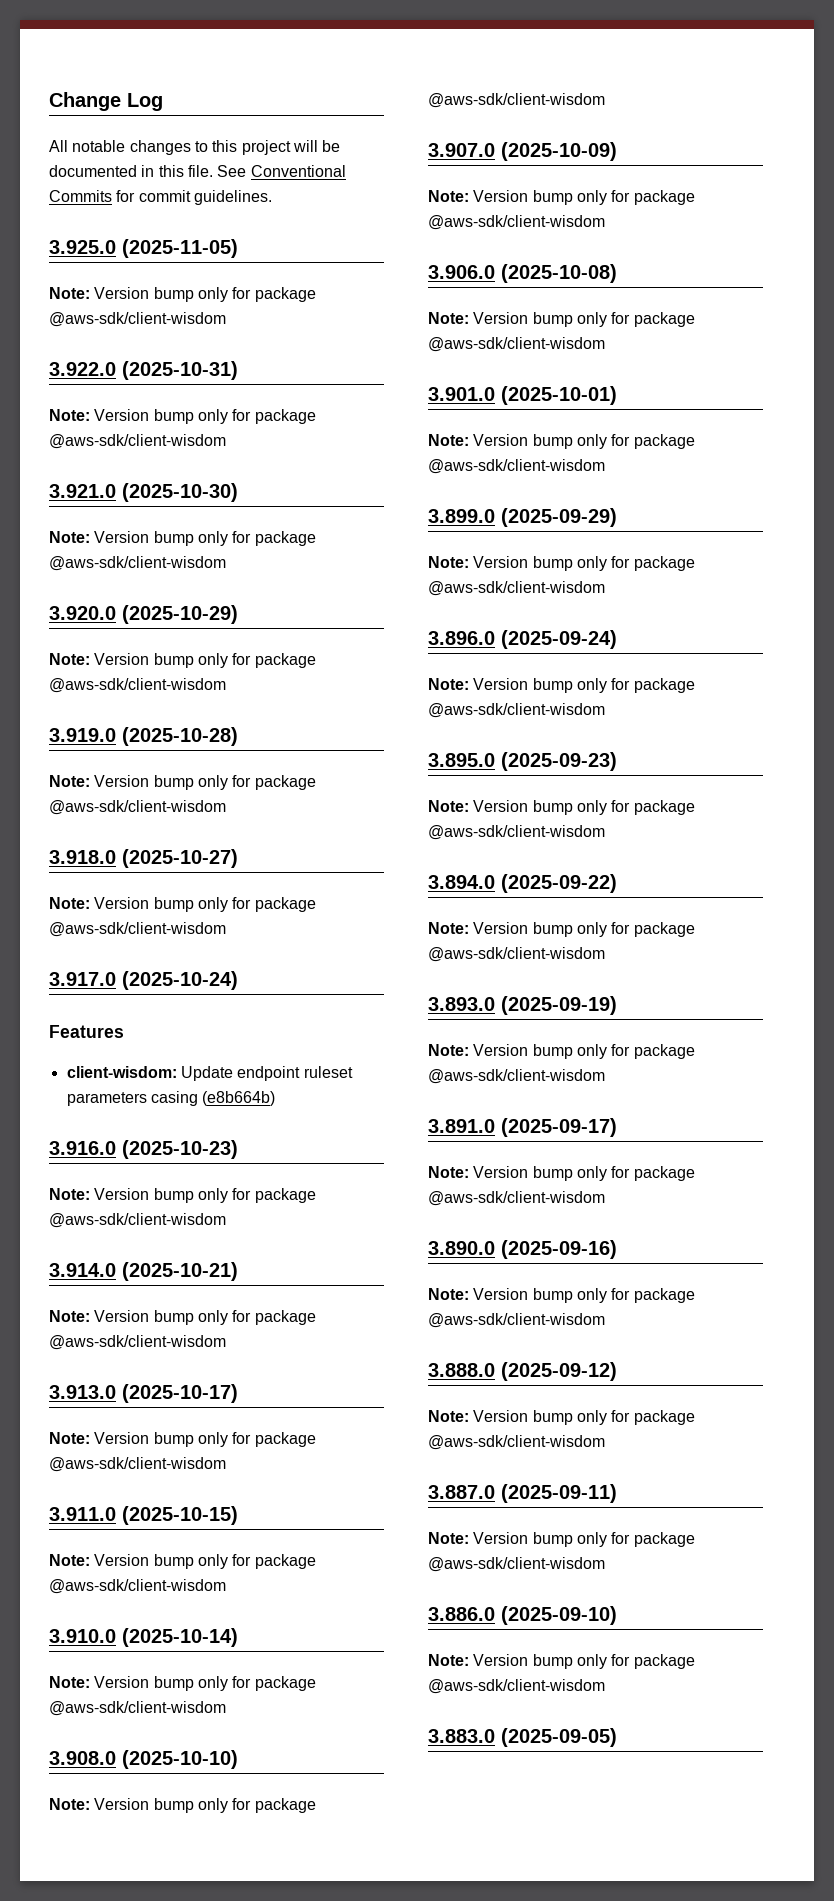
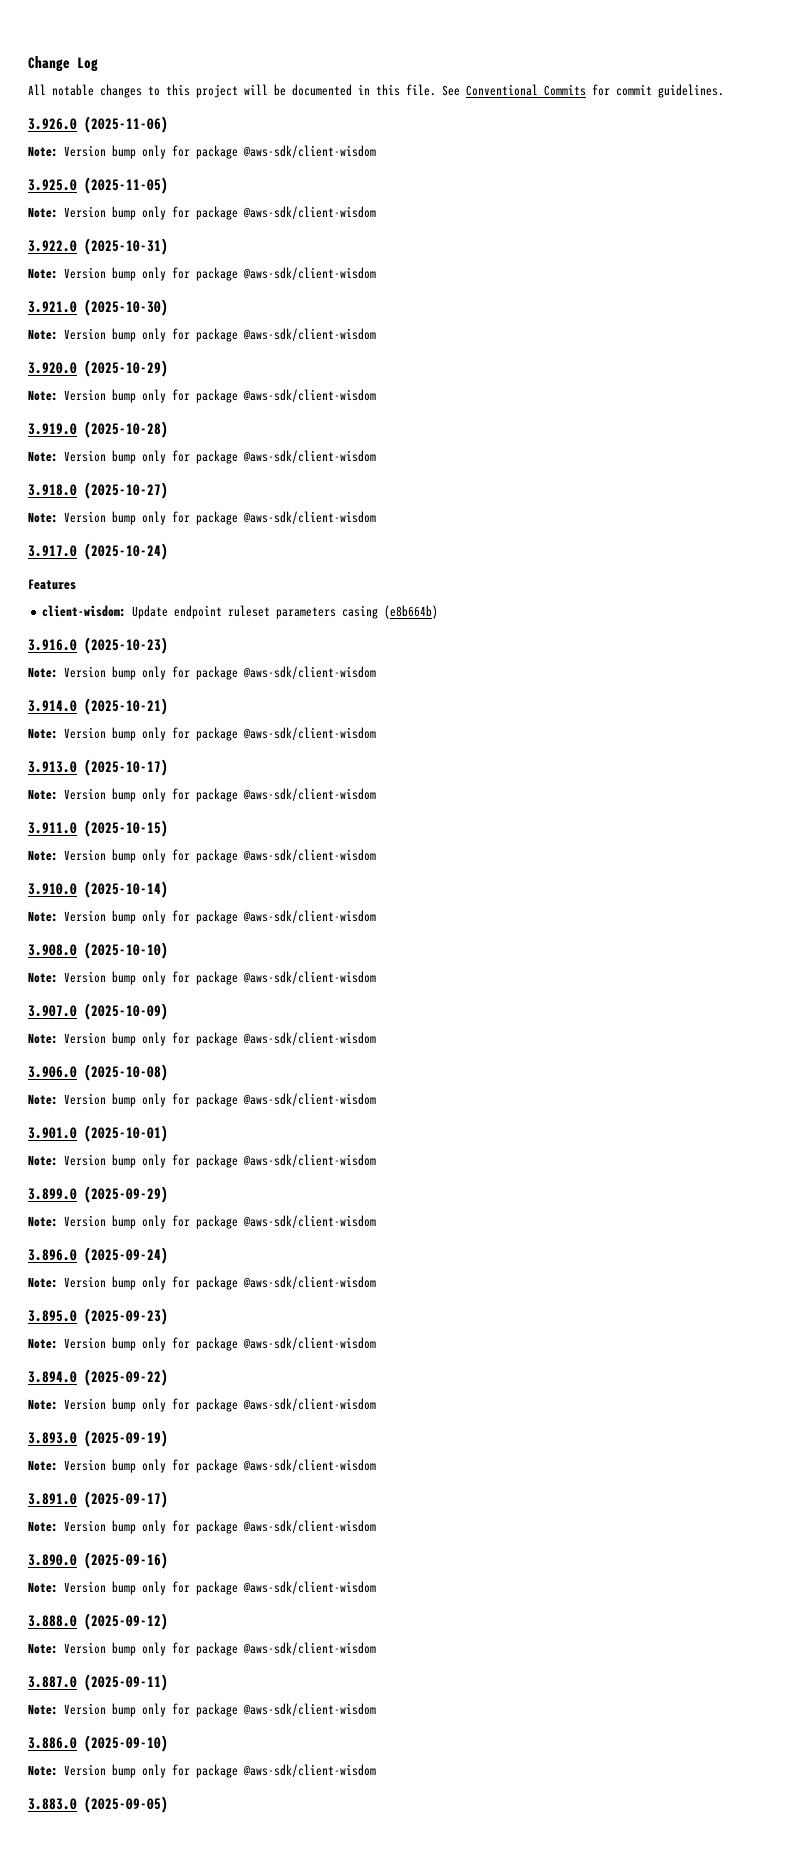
+ 3.926.0 (2025-11-06)
+ Note: Version bump only for package @aws-sdk/client-wisdom

